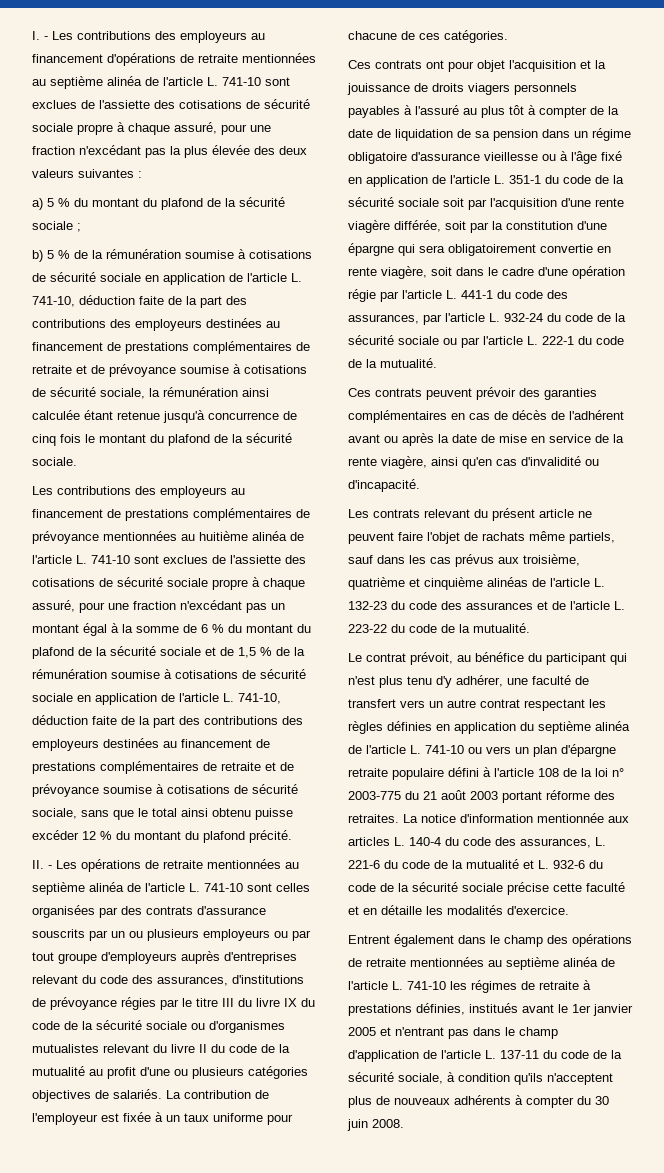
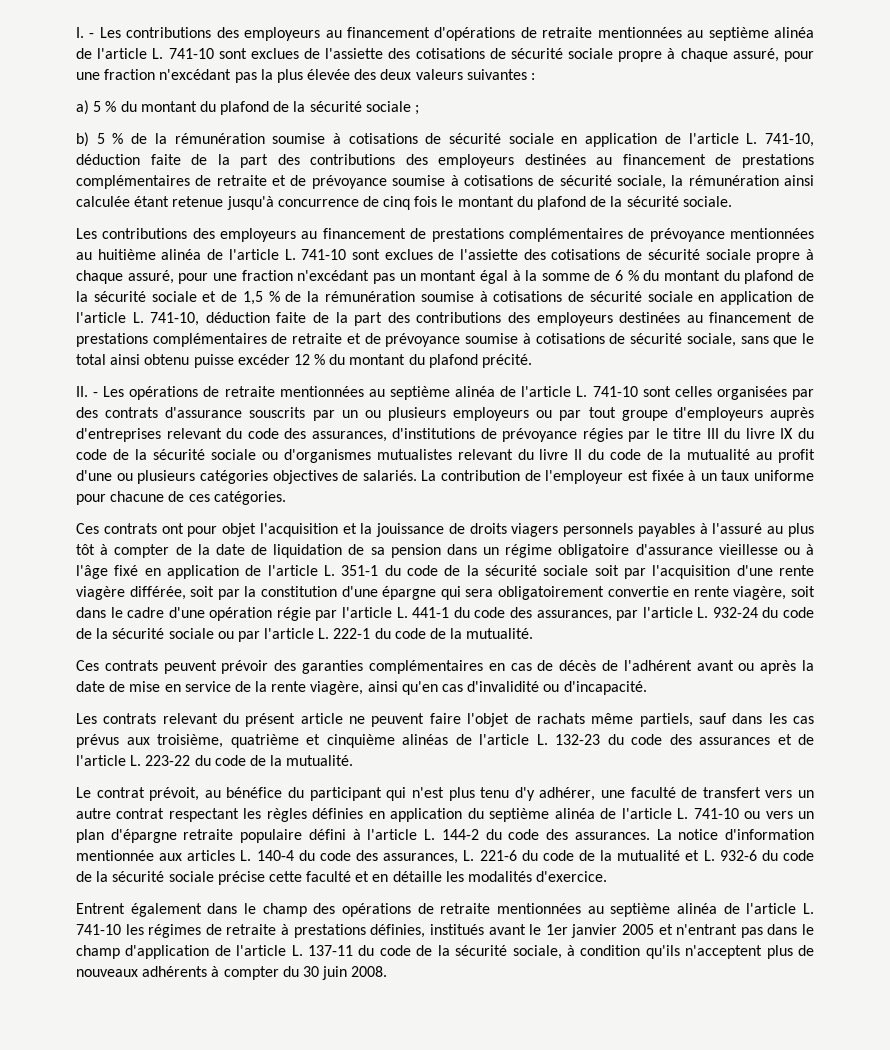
- Le contrat prévoit, au bénéfice du participant qui n'est plus tenu d'y adhérer, une faculté de transfert vers un autre contrat respectant les règles définies en application du septième alinéa de l'article L. 741-10 ou vers un plan d'épargne retraite populaire défini à l'article 108 de la loi n° 2003-775 du 21 août 2003 portant réforme des retraites.
+ Le contrat prévoit, au bénéfice du participant qui n'est plus tenu d'y adhérer, une faculté de transfert vers un autre contrat respectant les règles définies en application du septième alinéa de l'article L. 741-10 ou vers un plan d'épargne retraite populaire défini à l'article L. 144-2 du code des assurances.

